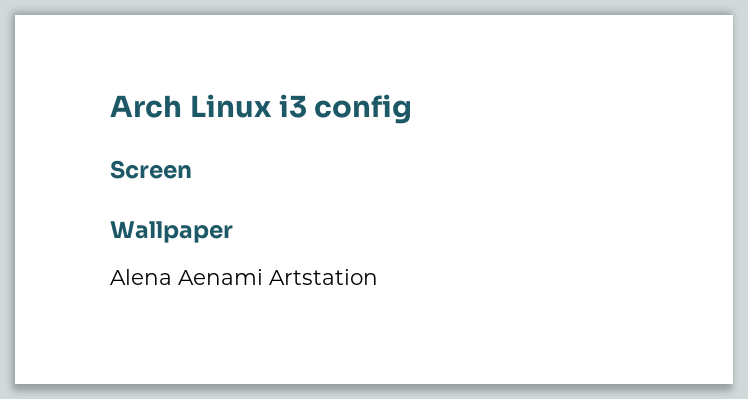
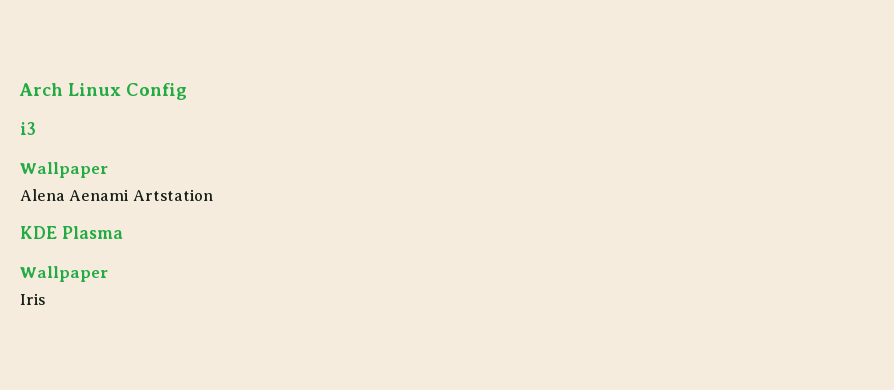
- Arch Linux i3 config
- Screen
+ Arch Linux Config
+ i3
+ KDE Plasma
+ Wallpaper
+ Iris

